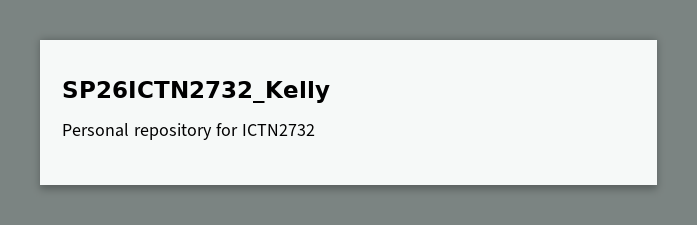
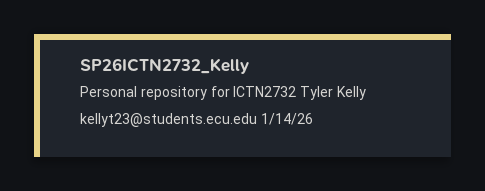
- Personal repository for ICTN2732
+ Personal repository for ICTN2732 Tyler Kelly
+ kellyt23@students.ecu.edu 1/14/26

